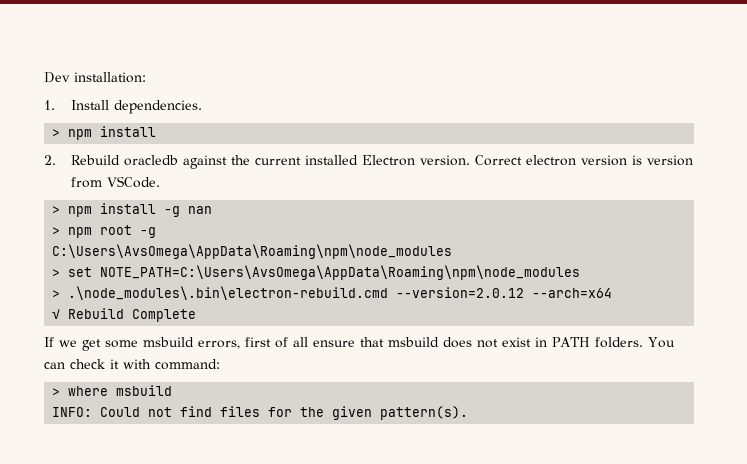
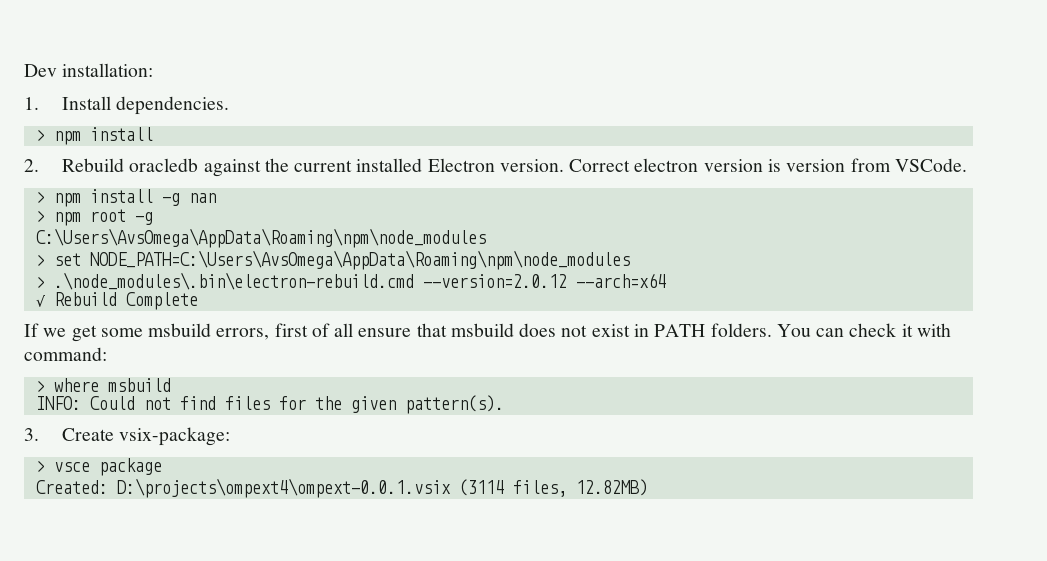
- > set NOTE_PATH=C:\Users\AvsOmega\AppData\Roaming\npm\node_modules
+ > set NODE_PATH=C:\Users\AvsOmega\AppData\Roaming\npm\node_modules
+ 3. Create vsix-package:
+ > vsce package
+ Created: D:\projects\ompext4\ompext-0.0.1.vsix (3114 files, 12.82MB)

